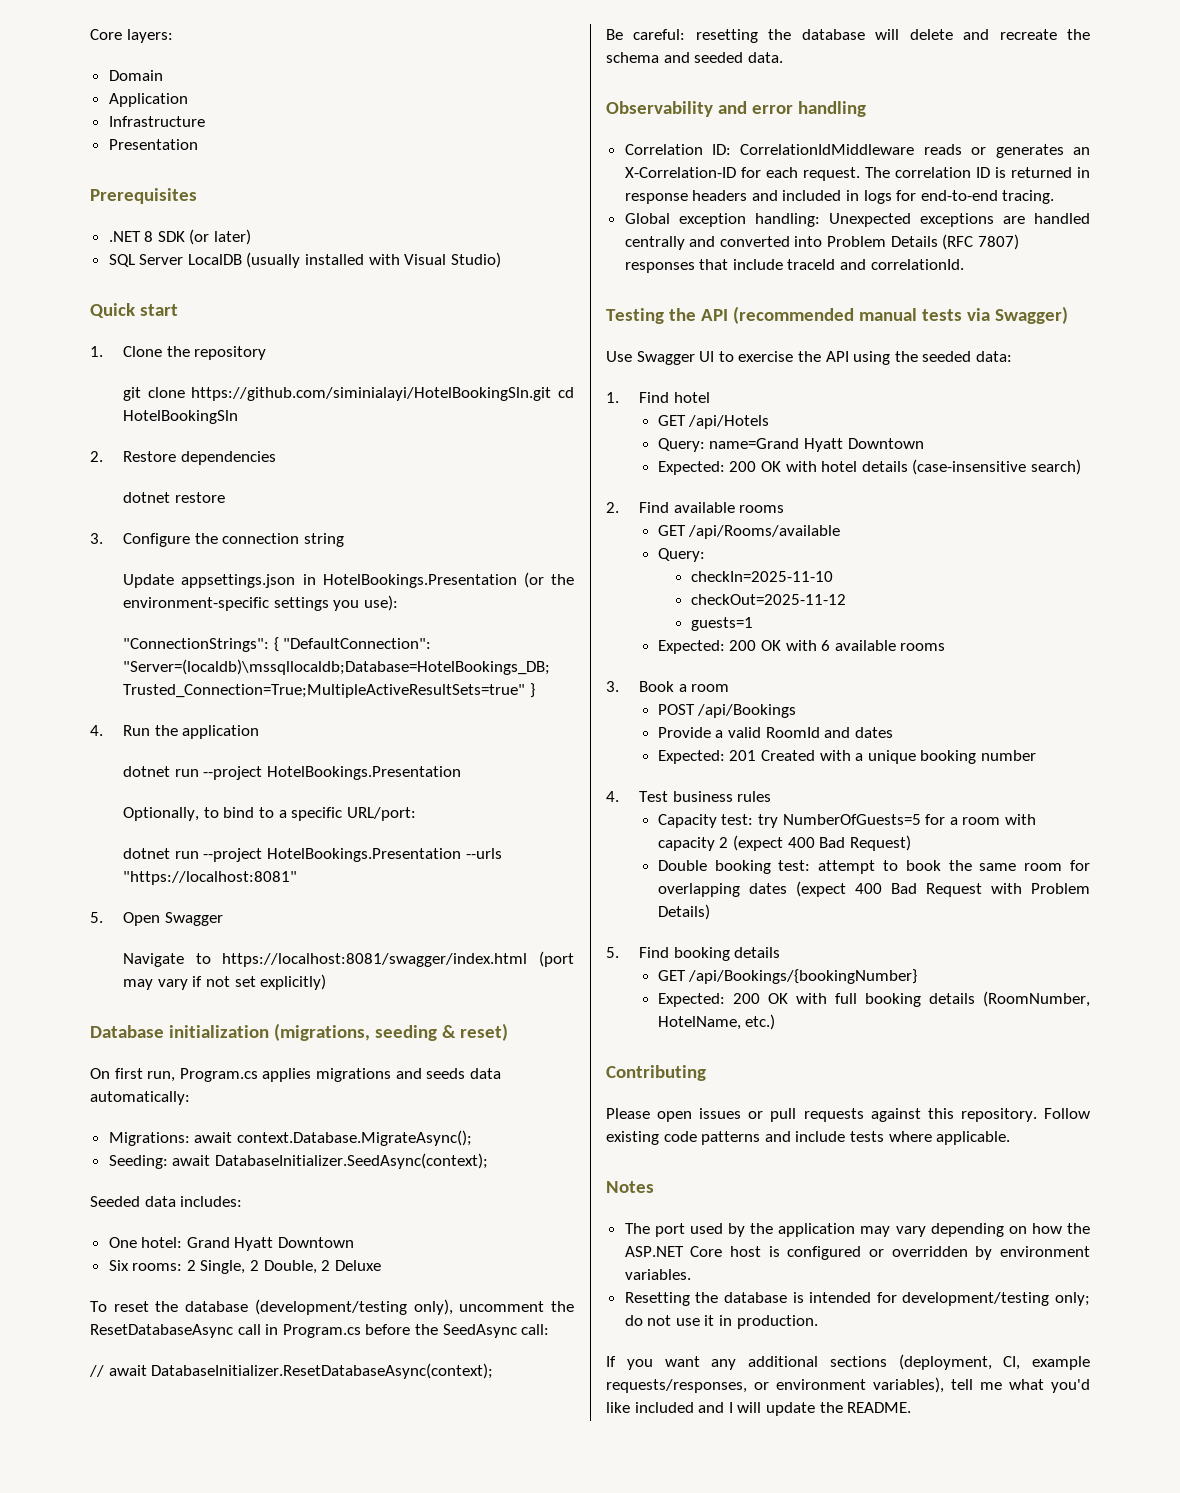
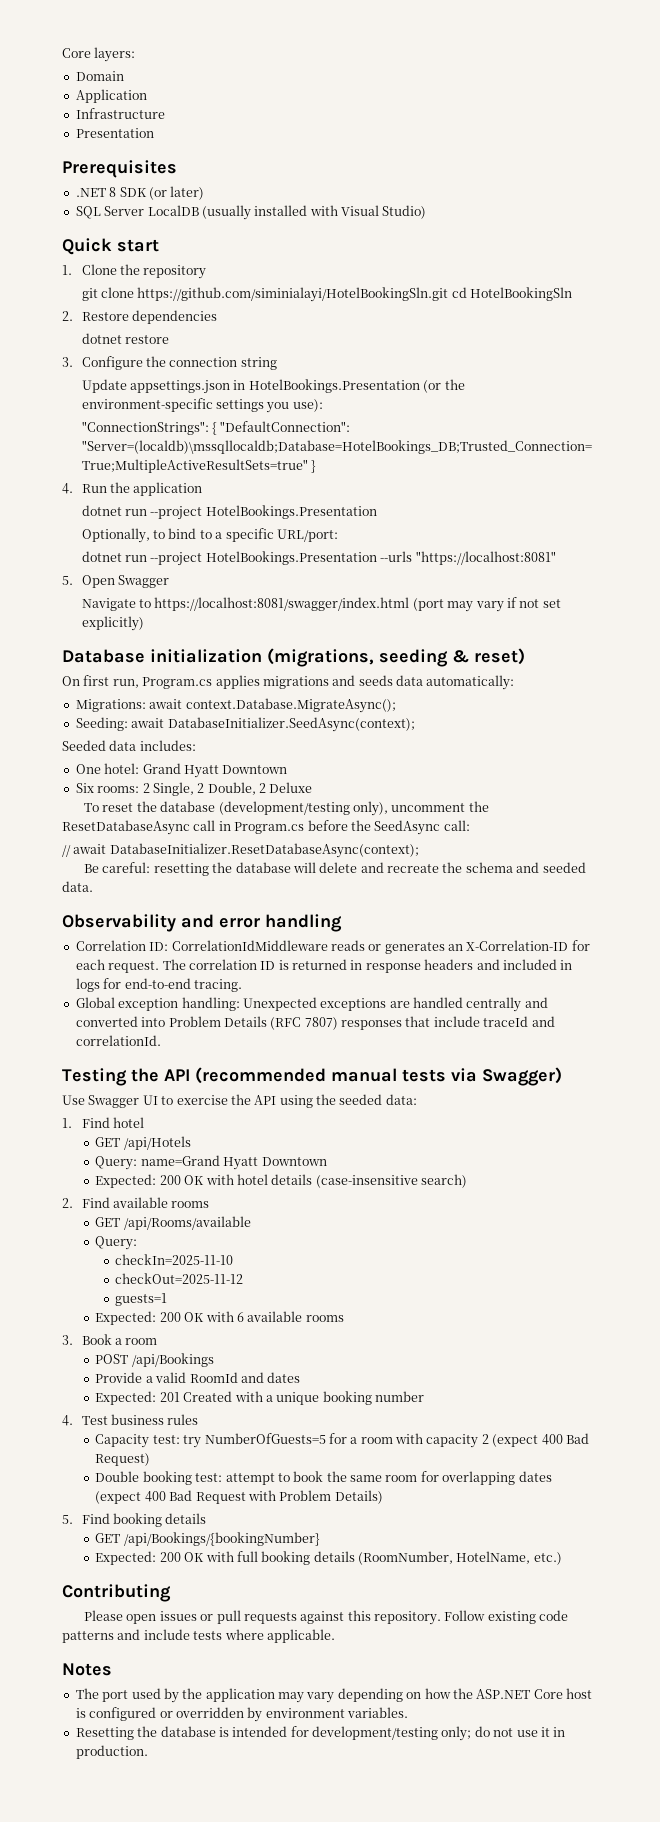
- If you want any additional sections (deployment, CI, example requests/responses, or environment variables), tell me what you'd like included and I will update the README.

